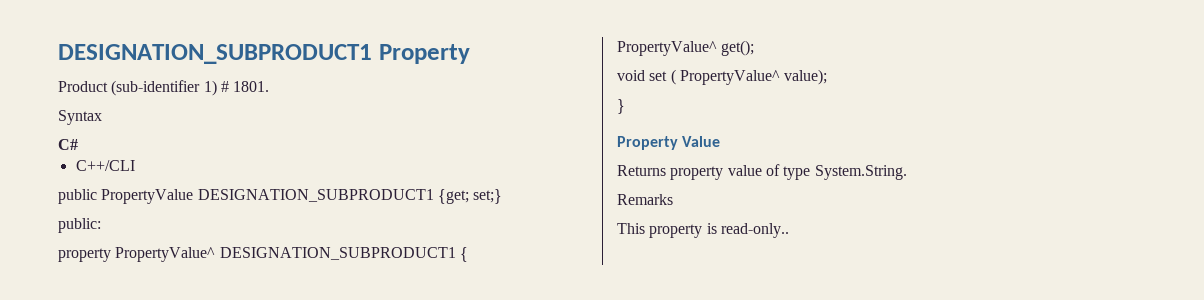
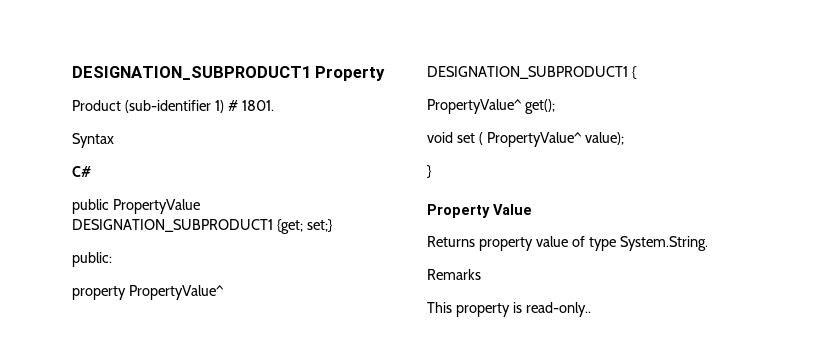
- C++/CLI

